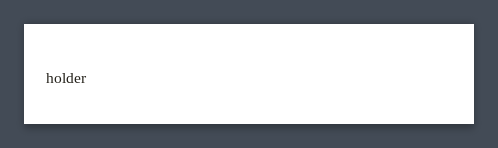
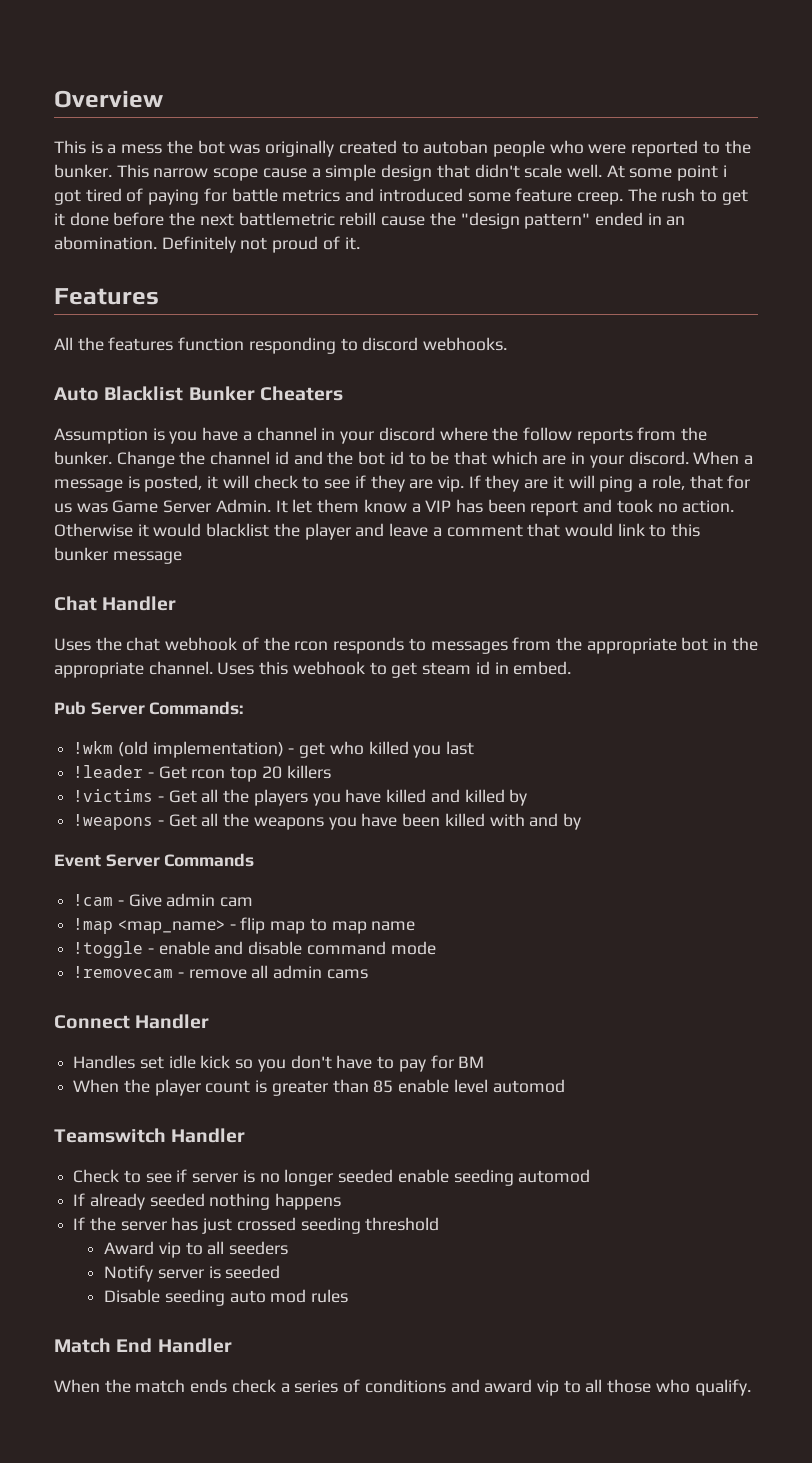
- holder
+ Overview
+ This is a mess the bot was originally created to autoban people who were reported to the bunker. This narrow scope cause a simple design that didn't scale well. At some point i got tired of paying for battle metrics and introduced some feature creep. The rush to get it done before the next battlemetric rebill cause the "design pattern" ended in an abomination. Definitely not proud of it.
+ Features
+ All the features function responding to discord webhooks.
+ Auto Blacklist Bunker Cheaters
+ Assumption is you have a channel in your discord where the follow reports from the bunker. Change the channel id and the bot id to be that which are in your discord. When a message is posted, it will check to see if they are vip. If they are it will ping a role, that for us was Game Server Admin. It let them know a VIP has been report and took no action. Otherwise it would blacklist the player and leave a comment that would link to this bunker message
+ Chat Handler
+ Uses the chat webhook of the rcon responds to messages from the appropriate bot in the appropriate channel. Uses this webhook to get steam id in embed.
+ Pub Server Commands:
+ !wkm (old implementation) - get who killed you last
+ !leader - Get rcon top 20 killers
+ !victims - Get all the players you have killed and killed by
+ !weapons - Get all the weapons you have been killed with and by
+ Event Server Commands
+ !cam - Give admin cam
+ !map <map_name> - flip map to map name
+ !toggle - enable and disable command mode
+ !removecam - remove all admin cams
+ Connect Handler
+ Handles set idle kick so you don't have to pay for BM
+ When the player count is greater than 85 enable level automod
+ Teamswitch Handler
+ Check to see if server is no longer seeded enable seeding automod
+ If already seeded nothing happens
+ If the server has just crossed seeding threshold
+ Award vip to all seeders
+ Notify server is seeded
+ Disable seeding auto mod rules
+ Match End Handler
+ When the match ends check a series of conditions and award vip to all those who qualify.

